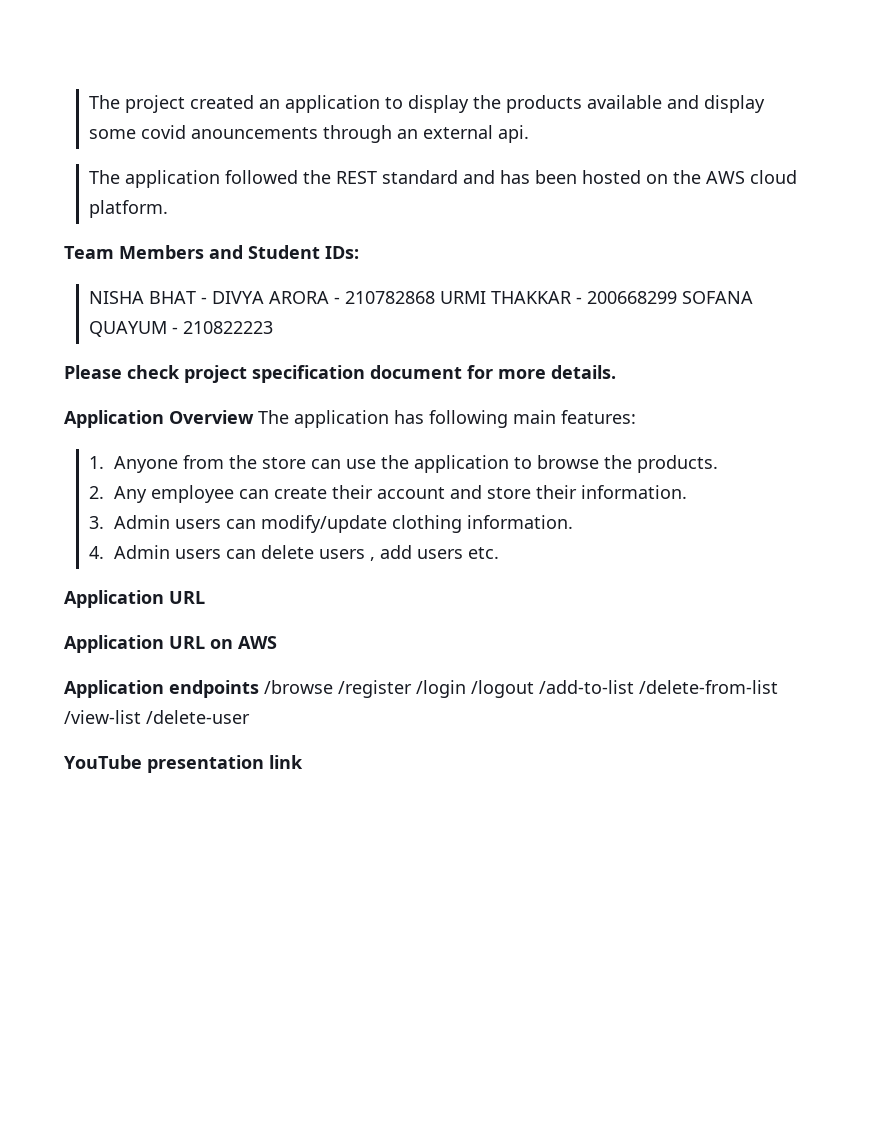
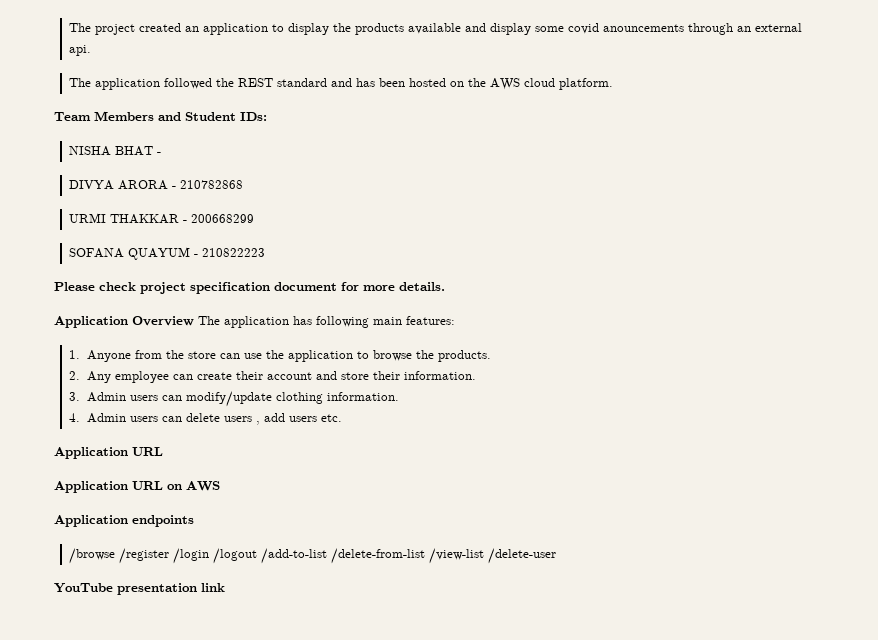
- NISHA BHAT - DIVYA ARORA - 210782868 URMI THAKKAR - 200668299 SOFANA QUAYUM - 210822223
+ NISHA BHAT -
+ DIVYA ARORA - 210782868
+ URMI THAKKAR - 200668299
+ SOFANA QUAYUM - 210822223
- Application endpoints /browse /register /login /logout /add-to-list /delete-from-list /view-list /delete-user
+ Application endpoints
+ /browse /register /login /logout /add-to-list /delete-from-list /view-list /delete-user

